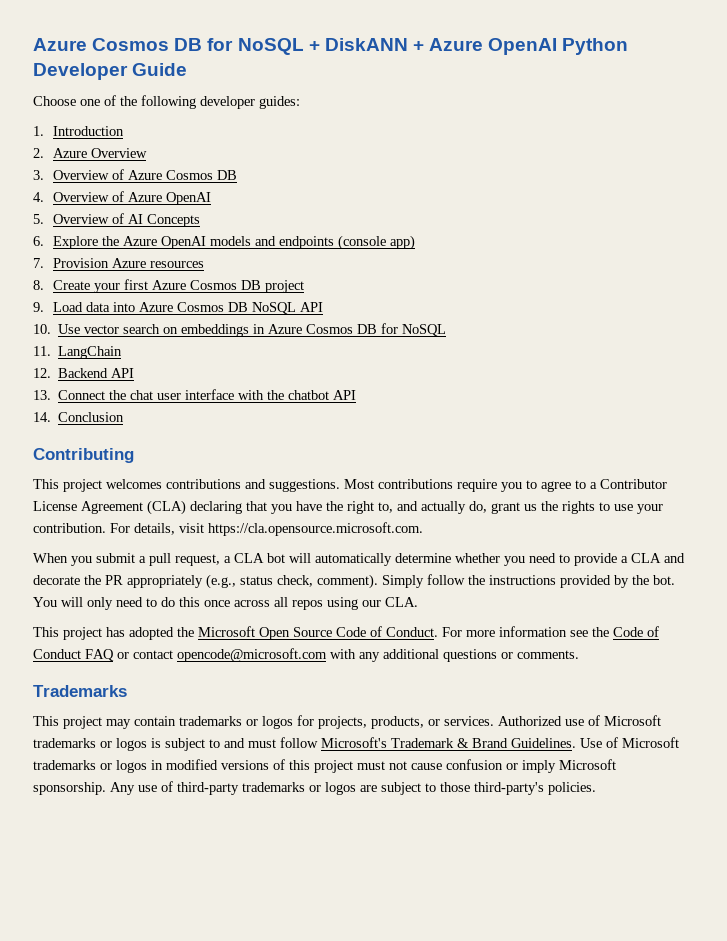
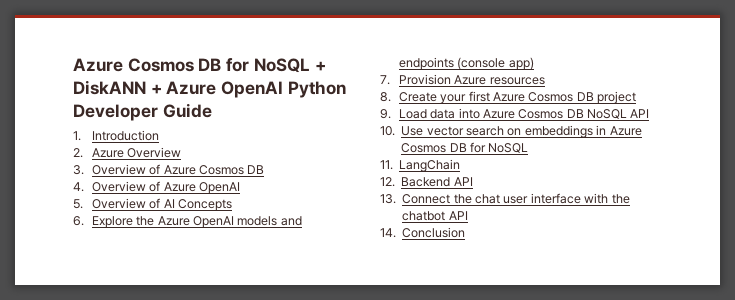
- Choose one of the following developer guides:
- Contributing
- This project welcomes contributions and suggestions. Most contributions require you to agree to a Contributor License Agreement (CLA) declaring that you have the right to, and actually do, grant us the rights to use your contribution. For details, visit https://cla.opensource.microsoft.com.
- When you submit a pull request, a CLA bot will automatically determine whether you need to provide a CLA and decorate the PR appropriately (e.g., status check, comment). Simply follow the instructions provided by the bot. You will only need to do this once across all repos using our CLA.
- This project has adopted the Microsoft Open Source Code of Conduct. For more information see the Code of Conduct FAQ or contact opencode@microsoft.com with any additional questions or comments.
- Trademarks
- This project may contain trademarks or logos for projects, products, or services. Authorized use of Microsoft trademarks or logos is subject to and must follow Microsoft's Trademark & Brand Guidelines. Use of Microsoft trademarks or logos in modified versions of this project must not cause confusion or imply Microsoft sponsorship. Any use of third-party trademarks or logos are subject to those third-party's policies.

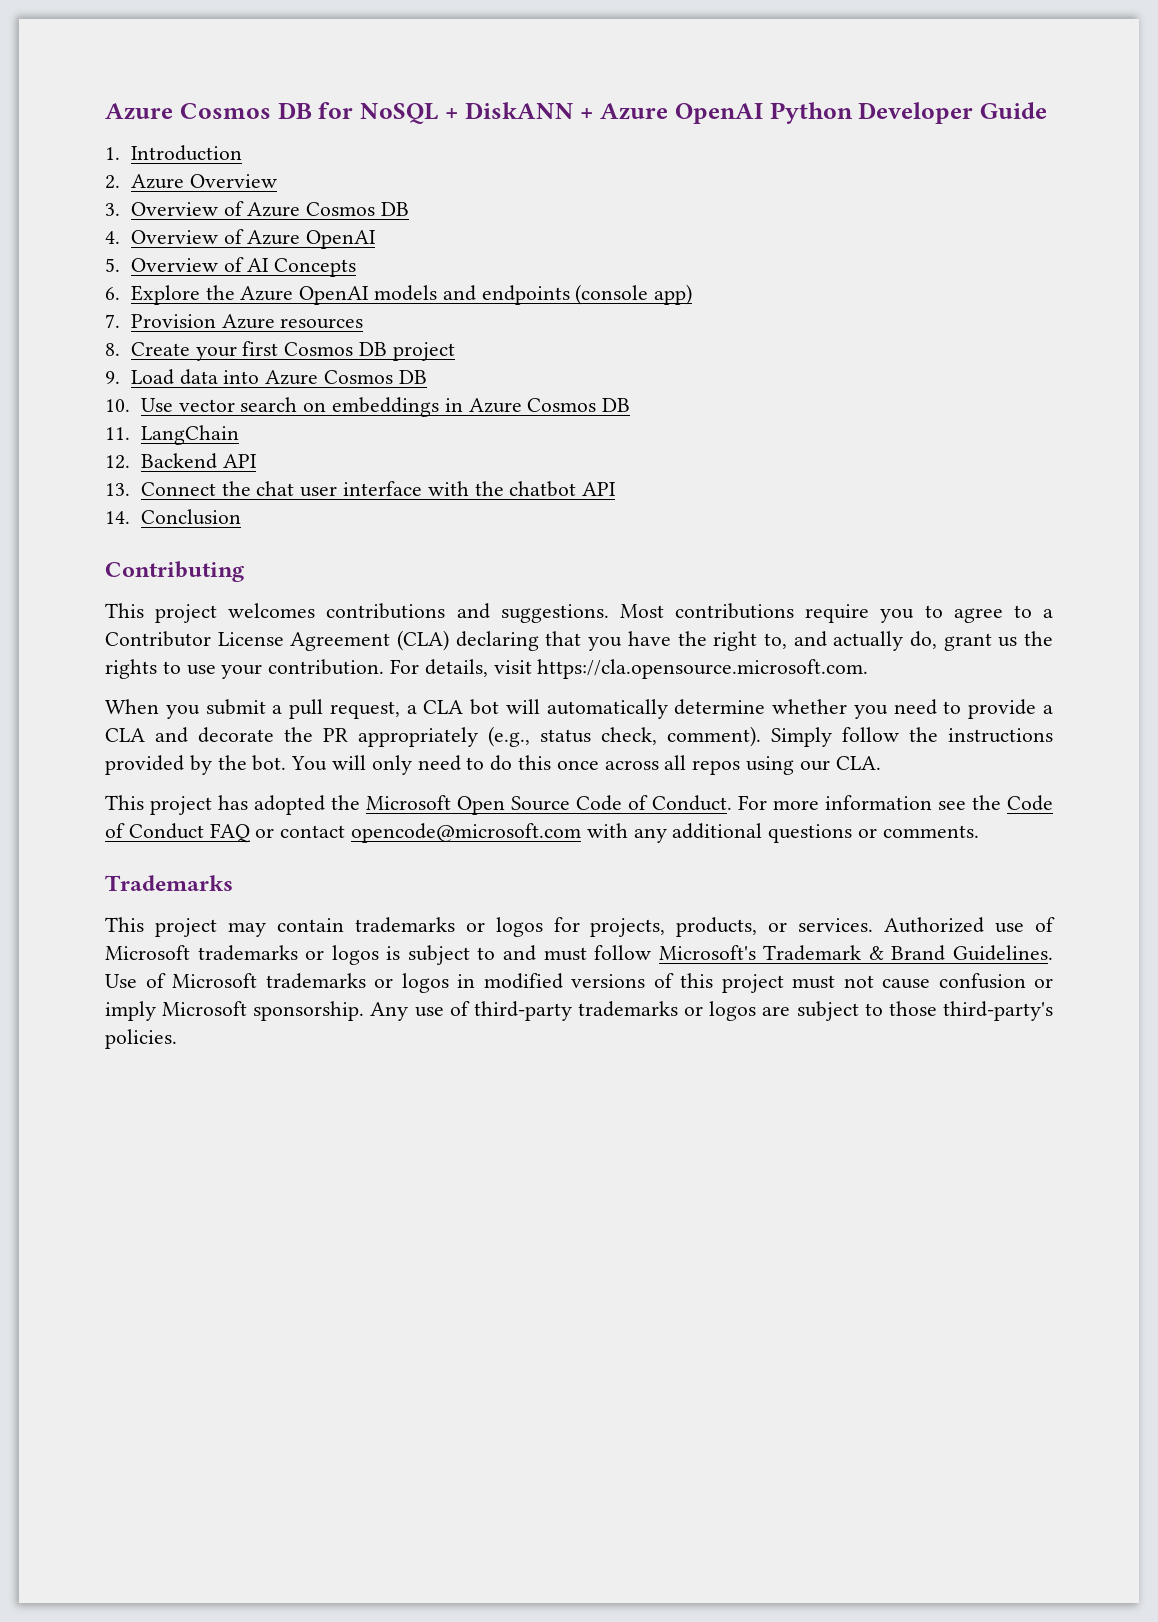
- 8. Create your first Azure Cosmos DB project
+ 8. Create your first Cosmos DB project
- 9. Load data into Azure Cosmos DB NoSQL API
+ 9. Load data into Azure Cosmos DB
- 10. Use vector search on embeddings in Azure Cosmos DB for NoSQL
+ 10. Use vector search on embeddings in Azure Cosmos DB
+ Contributing
+ This project welcomes contributions and suggestions. Most contributions require you to agree to a Contributor License Agreement (CLA) declaring that you have the right to, and actually do, grant us the rights to use your contribution. For details, visit https://cla.opensource.microsoft.com.
+ When you submit a pull request, a CLA bot will automatically determine whether you need to provide a CLA and decorate the PR appropriately (e.g., status check, comment). Simply follow the instructions provided by the bot. You will only need to do this once across all repos using our CLA.
+ This project has adopted the Microsoft Open Source Code of Conduct. For more information see the Code of Conduct FAQ or contact opencode@microsoft.com with any additional questions or comments.
+ Trademarks
+ This project may contain trademarks or logos for projects, products, or services. Authorized use of Microsoft trademarks or logos is subject to and must follow Microsoft's Trademark & Brand Guidelines. Use of Microsoft trademarks or logos in modified versions of this project must not cause confusion or imply Microsoft sponsorship. Any use of third-party trademarks or logos are subject to those third-party's policies.

